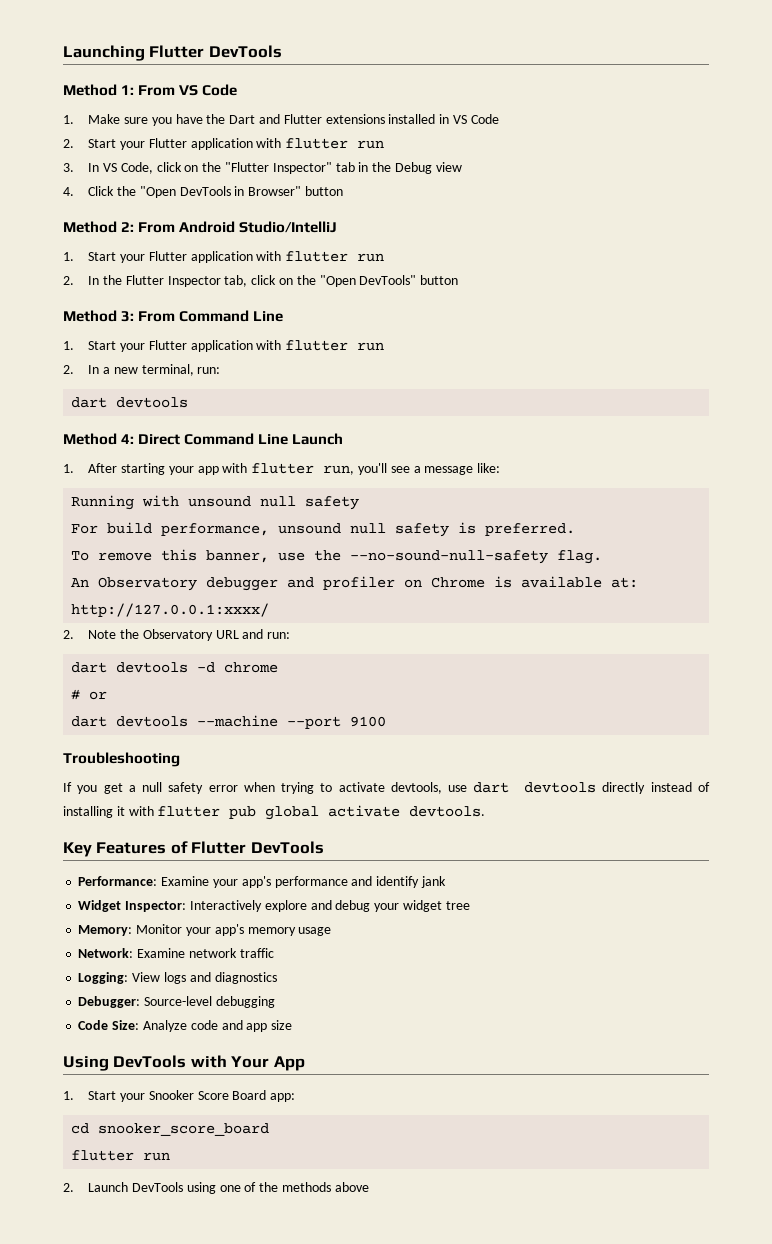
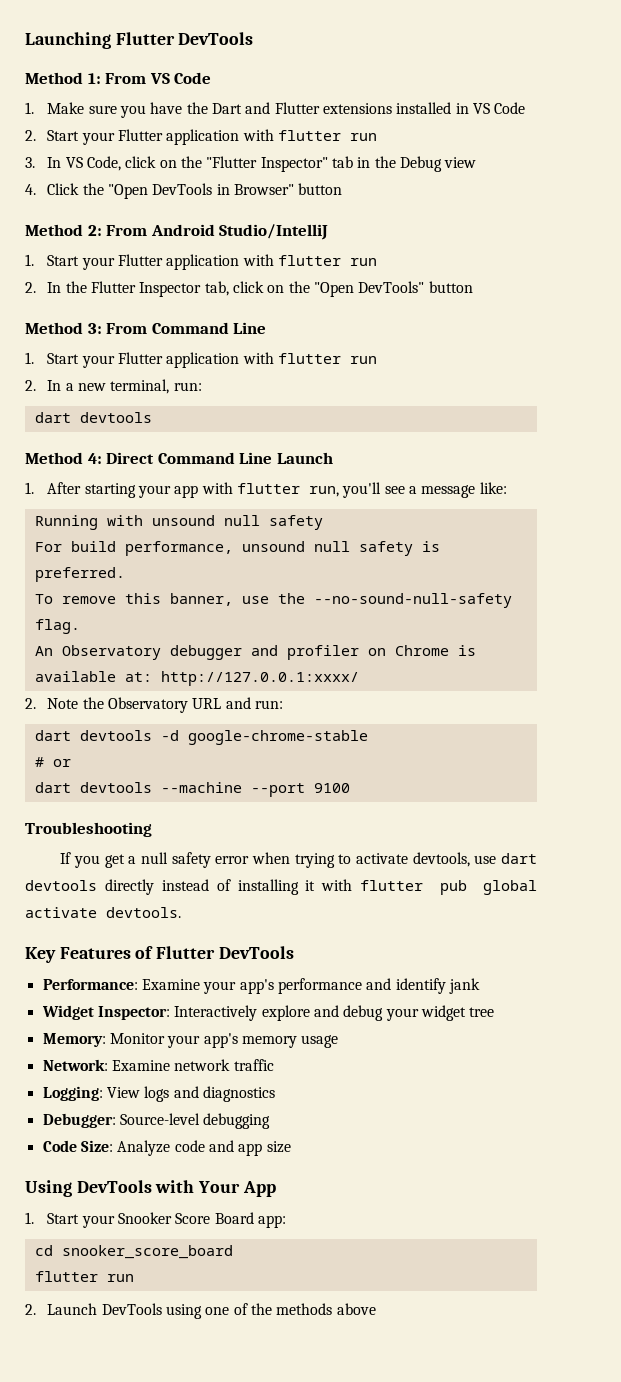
- dart devtools -d chrome
+ dart devtools -d google-chrome-stable

